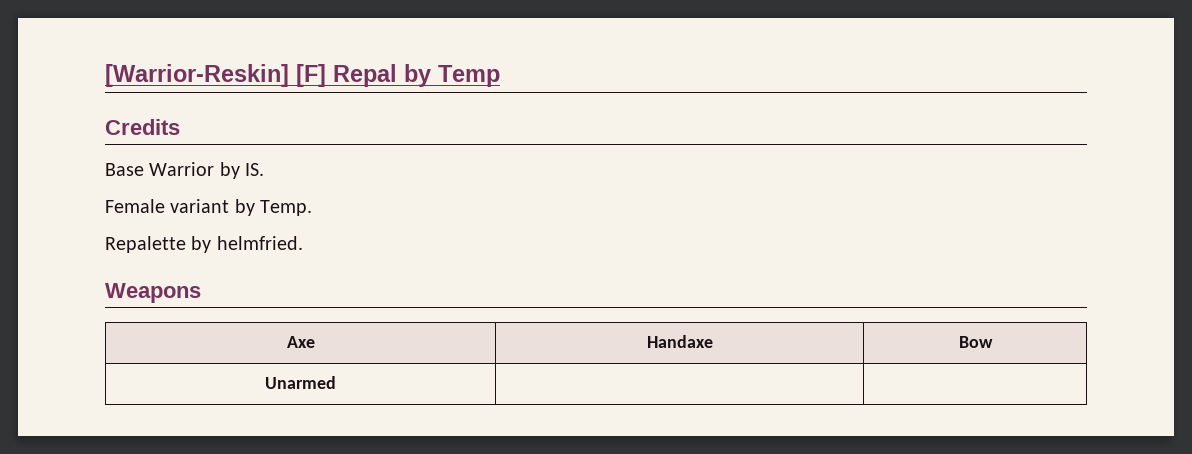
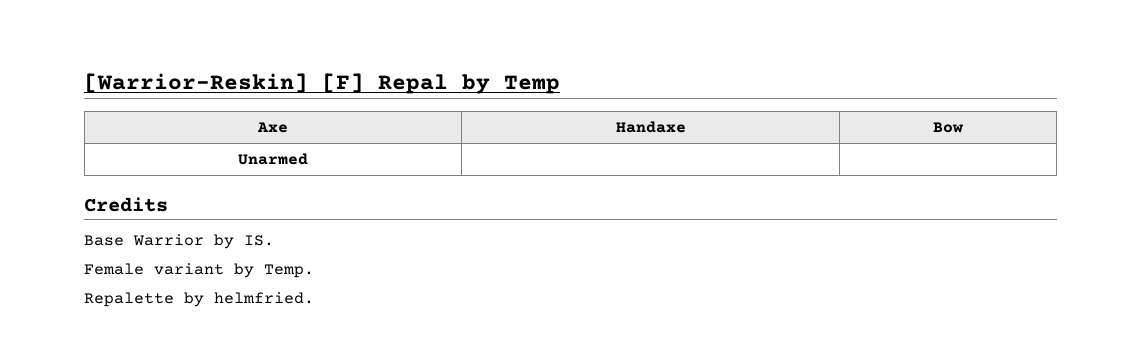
+ Axe | Handaxe | Bow
+ Unarmed | |
- Weapons
- Axe | Handaxe | Bow
- Unarmed | |

